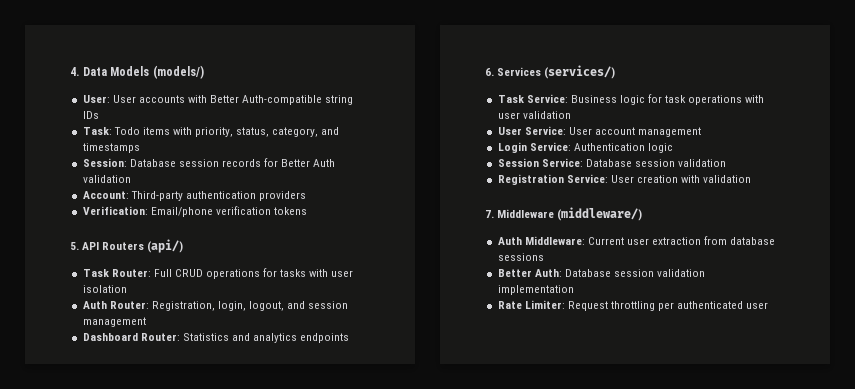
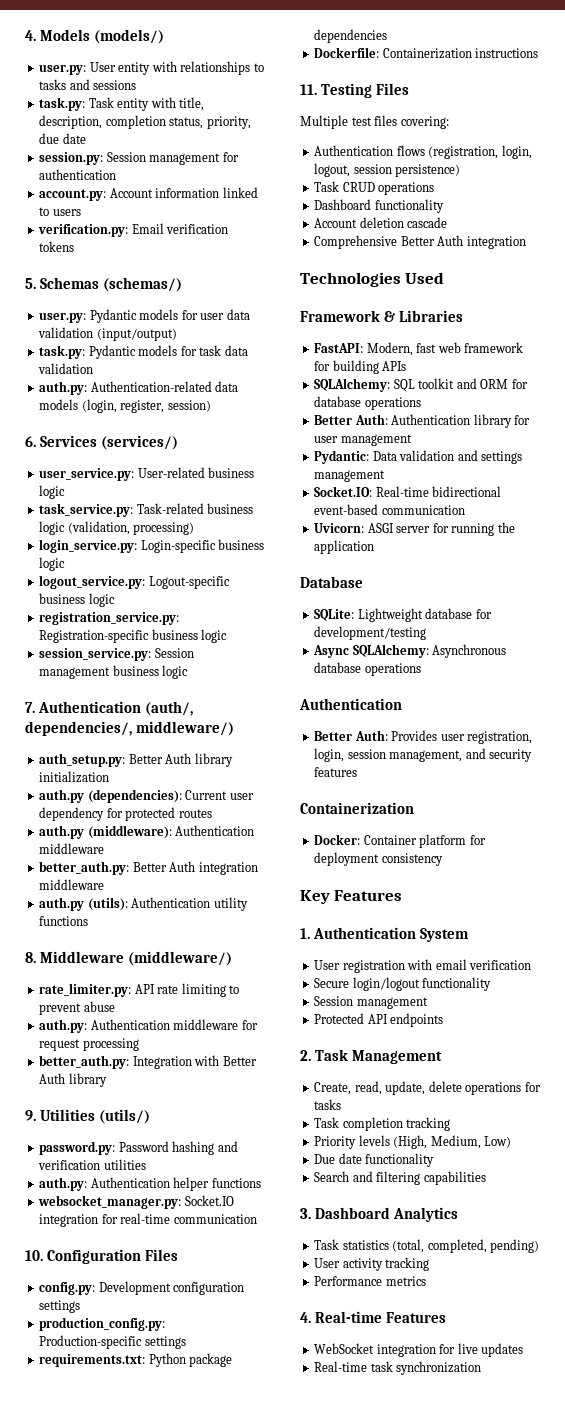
- 4. Data Models (models/)
+ 4. Models (models/)
- User: User accounts with Better Auth-compatible string IDs
- Task: Todo items with priority, status, category, and timestamps
- Session: Database session records for Better Auth validation
- Account: Third-party authentication providers
- Verification: Email/phone verification tokens
- 5. API Routers (api/)
- Task Router: Full CRUD operations for tasks with user isolation
- Auth Router: Registration, login, logout, and session management
- Dashboard Router: Statistics and analytics endpoints
+ user.py: User entity with relationships to tasks and sessions
+ task.py: Task entity with title, description, completion status, priority, due date
+ session.py: Session management for authentication
+ account.py: Account information linked to users
+ verification.py: Email verification tokens
+ 5. Schemas (schemas/)
+ user.py: Pydantic models for user data validation (input/output)
+ task.py: Pydantic models for task data validation
+ auth.py: Authentication-related data models (login, register, session)
  6. Services (services/)
- Task Service: Business logic for task operations with user validation
- User Service: User account management
- Login Service: Authentication logic
- Session Service: Database session validation
- Registration Service: User creation with validation
- 7. Middleware (middleware/)
- Auth Middleware: Current user extraction from database sessions
- Better Auth: Database session validation implementation
- Rate Limiter: Request throttling per authenticated user
+ user_service.py: User-related business logic
+ task_service.py: Task-related business logic (validation, processing)
+ login_service.py: Login-specific business logic
+ logout_service.py: Logout-specific business logic
+ registration_service.py: Registration-specific business logic
+ session_service.py: Session management business logic
+ 7. Authentication (auth/, dependencies/, middleware/)
+ auth_setup.py: Better Auth library initialization
+ auth.py (dependencies): Current user dependency for protected routes
+ auth.py (middleware): Authentication middleware
+ better_auth.py: Better Auth integration middleware
+ auth.py (utils): Authentication utility functions
+ 8. Middleware (middleware/)
+ rate_limiter.py: API rate limiting to prevent abuse
+ auth.py: Authentication middleware for request processing
+ better_auth.py: Integration with Better Auth library
+ 9. Utilities (utils/)
+ password.py: Password hashing and verification utilities
+ auth.py: Authentication helper functions
+ websocket_manager.py: Socket.IO integration for real-time communication
+ 10. Configuration Files
+ config.py: Development configuration settings
+ production_config.py: Production-specific settings
+ requirements.txt: Python package dependencies
+ Dockerfile: Containerization instructions
+ 11. Testing Files
+ Multiple test files covering:
+ Authentication flows (registration, login, logout, session persistence)
+ Task CRUD operations
+ Dashboard functionality
+ Account deletion cascade
+ Comprehensive Better Auth integration
+ Technologies Used
+ Framework & Libraries
+ FastAPI: Modern, fast web framework for building APIs
+ SQLAlchemy: SQL toolkit and ORM for database operations
+ Better Auth: Authentication library for user management
+ Pydantic: Data validation and settings management
+ Socket.IO: Real-time bidirectional event-based communication
+ Uvicorn: ASGI server for running the application
+ Database
+ SQLite: Lightweight database for development/testing
+ Async SQLAlchemy: Asynchronous database operations
+ Authentication
+ Better Auth: Provides user registration, login, session management, and security features
+ Containerization
+ Docker: Container platform for deployment consistency
+ Key Features
+ 1. Authentication System
+ User registration with email verification
+ Secure login/logout functionality
+ Session management
+ Protected API endpoints
+ 2. Task Management
+ Create, read, update, delete operations for tasks
+ Task completion tracking
+ Priority levels (High, Medium, Low)
+ Due date functionality
+ Search and filtering capabilities
+ 3. Dashboard Analytics
+ Task statistics (total, completed, pending)
+ User activity tracking
+ Performance metrics
+ 4. Real-time Features
+ WebSocket integration for live updates
+ Real-time task synchronization

